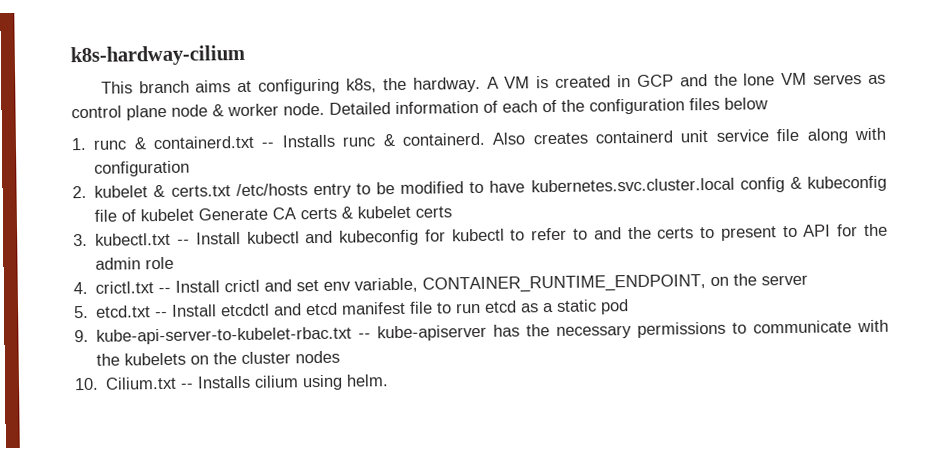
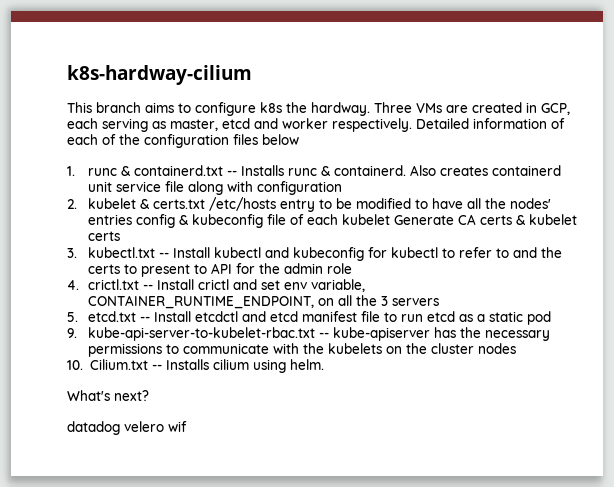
- This branch aims at configuring k8s, the hardway. A VM is created in GCP and the lone VM serves as control plane node & worker node.
+ This branch aims to configure k8s the hardway. Three VMs are created in GCP, each serving as master, etcd and worker respectively.
- 2. kubelet & certs.txt /etc/hosts entry to be modified to have kubernetes.svc.cluster.local config & kubeconfig file of kubelet Generate CA certs & kubelet certs
+ 2. kubelet & certs.txt /etc/hosts entry to be modified to have all the nodes' entries config & kubeconfig file of each kubelet Generate CA certs & kubelet certs
- 4. crictl.txt -- Install crictl and set env variable, CONTAINER_RUNTIME_ENDPOINT, on the server
+ 4. crictl.txt -- Install crictl and set env variable, CONTAINER_RUNTIME_ENDPOINT, on all the 3 servers
+ What's next?
+ datadog velero wif

